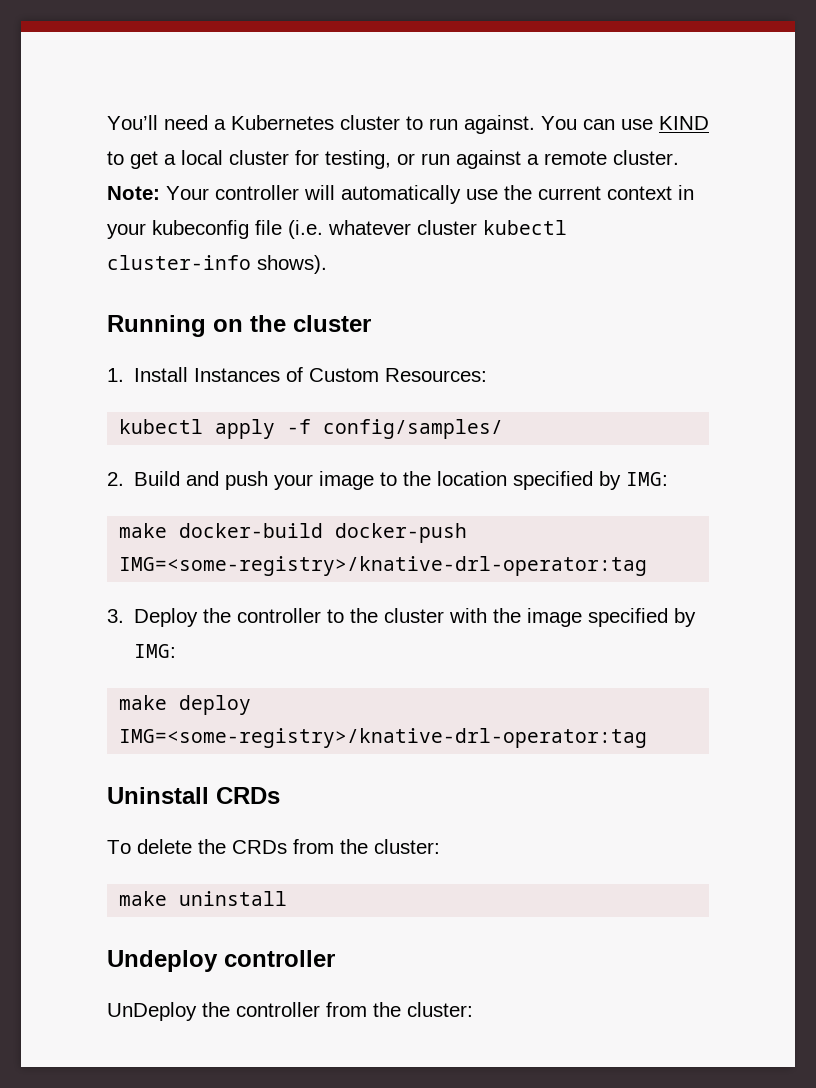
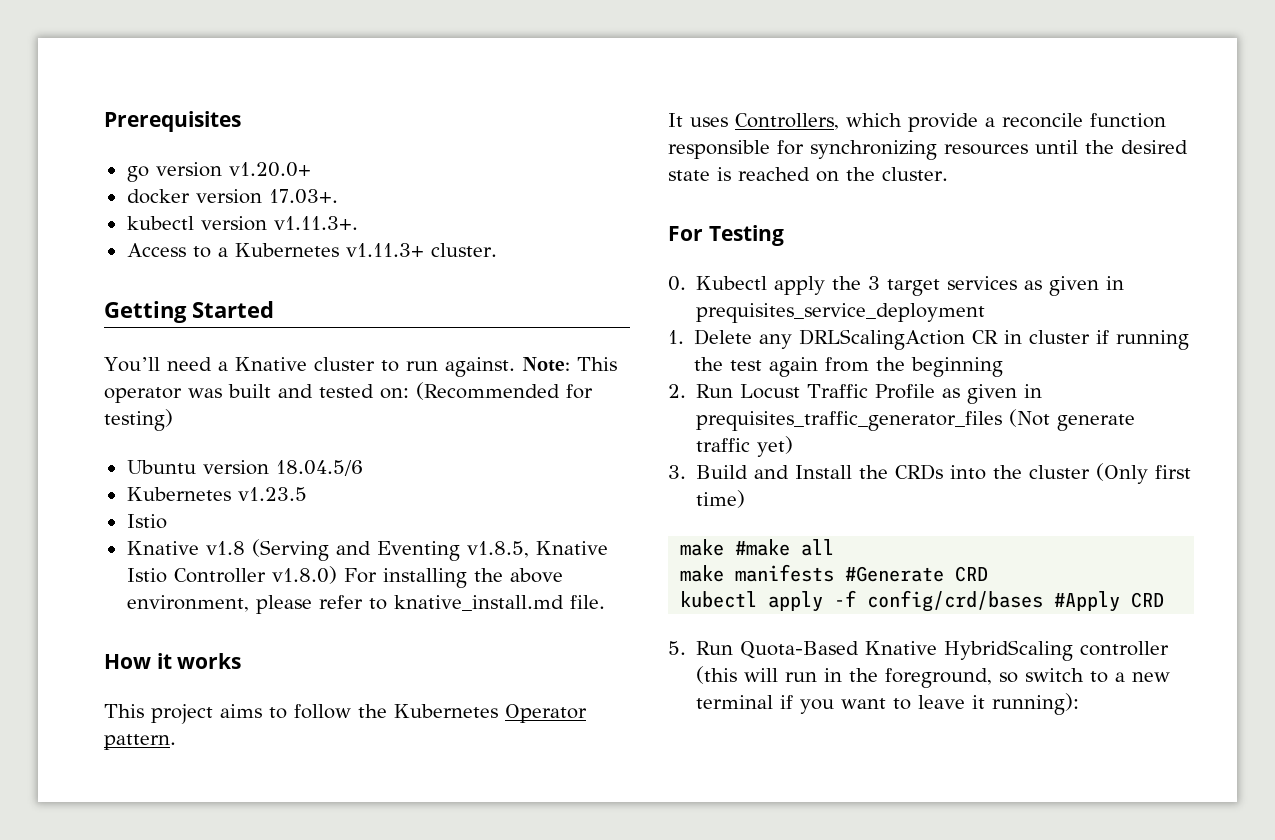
+ Prerequisites
+ go version v1.20.0+
+ docker version 17.03+.
+ kubectl version v1.11.3+.
+ Access to a Kubernetes v1.11.3+ cluster.
+ Getting Started
- You’ll need a Kubernetes cluster to run against.
+ You’ll need a Knative cluster to run against.
- You can use KIND to get a local cluster for testing, or run against a remote cluster. Note: Your controller will automatically use the current context in your kubeconfig file (i.e. whatever cluster kubectl cluster-info shows).
- Running on the cluster
- 1. Install Instances of Custom Resources:
- kubectl apply -f config/samples/
- 2. Build and push your image to the location specified by IMG:
- make docker-build docker-push IMG=<some-registry>/knative-drl-operator:tag
- 3. Deploy the controller to the cluster with the image specified by IMG:
- make deploy IMG=<some-registry>/knative-drl-operator:tag
- Uninstall CRDs
- To delete the CRDs from the cluster:
- make uninstall
- Undeploy controller
- UnDeploy the controller from the cluster:
+ Note: This operator was built and tested on: (Recommended for testing)
+ Ubuntu version 18.04.5/6
+ Kubernetes v1.23.5
+ Istio
+ Knative v1.8 (Serving and Eventing v1.8.5, Knative Istio Controller v1.8.0) For installing the above environment, please refer to knative_install.md file.
+ How it works
+ This project aims to follow the Kubernetes Operator pattern.
+ It uses Controllers, which provide a reconcile function responsible for synchronizing resources until the desired state is reached on the cluster.
+ For Testing
+ 0. Kubectl apply the 3 target services as given in prequisites_service_deployment
+ 1. Delete any DRLScalingAction CR in cluster if running the test again from the beginning
+ 2. Run Locust Traffic Profile as given in prequisites_traffic_generator_files (Not generate traffic yet)
+ 3. Build and Install the CRDs into the cluster (Only first time)
+ make #make all
+ make manifests #Generate CRD
+ kubectl apply -f config/crd/bases #Apply CRD
+ 5. Run Quota-Based Knative HybridScaling controller (this will run in the foreground, so switch to a new terminal if you want to leave it running):

